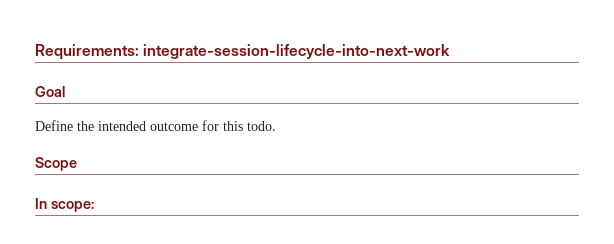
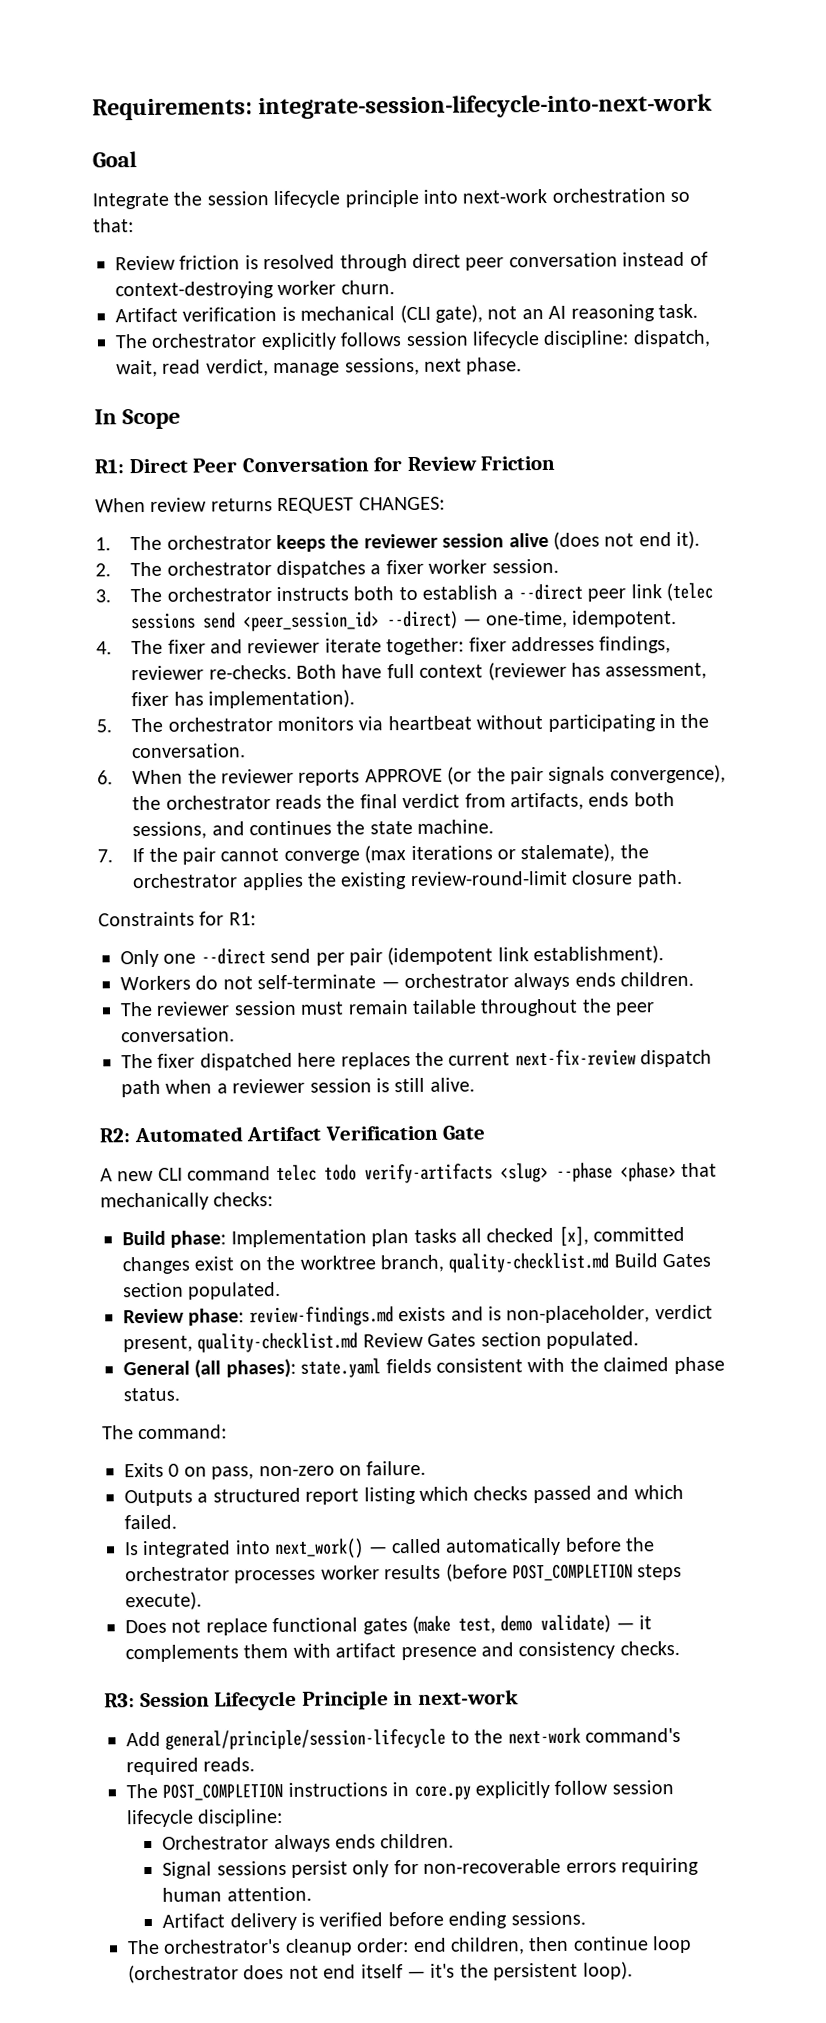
- Define the intended outcome for this todo.
- Scope
- In scope:
+ Integrate the session lifecycle principle into next-work orchestration so that:
+ Review friction is resolved through direct peer conversation instead of context-destroying worker churn.
+ Artifact verification is mechanical (CLI gate), not an AI reasoning task.
+ The orchestrator explicitly follows session lifecycle discipline: dispatch, wait, read verdict, manage sessions, next phase.
+ In Scope
+ R1: Direct Peer Conversation for Review Friction
+ When review returns REQUEST CHANGES:
+ 1. The orchestrator keeps the reviewer session alive (does not end it).
+ 2. The orchestrator dispatches a fixer worker session.
+ 3. The orchestrator instructs both to establish a --direct peer link (telec sessions send <peer_session_id> --direct) — one-time, idempotent.
+ 4. The fixer and reviewer iterate together: fixer addresses findings, reviewer re-checks. Both have full context (reviewer has assessment, fixer has implementation).
+ 5. The orchestrator monitors via heartbeat without participating in the conversation.
+ 6. When the reviewer reports APPROVE (or the pair signals convergence), the orchestrator reads the final verdict from artifacts, ends both sessions, and continues the state machine.
+ 7. If the pair cannot converge (max iterations or stalemate), the orchestrator applies the existing review-round-limit closure path.
+ Constraints for R1:
+ Only one --direct send per pair (idempotent link establishment).
+ Workers do not self-terminate — orchestrator always ends children.
+ The reviewer session must remain tailable throughout the peer conversation.
+ The fixer dispatched here replaces the current next-fix-review dispatch path when a reviewer session is still alive.
+ R2: Automated Artifact Verification Gate
+ A new CLI command telec todo verify-artifacts <slug> --phase <phase> that mechanically checks:
+ Build phase: Implementation plan tasks all checked [x], committed changes exist on the worktree branch, quality-checklist.md Build Gates section populated.
+ Review phase: review-findings.md exists and is non-placeholder, verdict present, quality-checklist.md Review Gates section populated.
+ General (all phases): state.yaml fields consistent with the claimed phase status.
+ The command:
+ Exits 0 on pass, non-zero on failure.
+ Outputs a structured report listing which checks passed and which failed.
+ Is integrated into next_work() — called automatically before the orchestrator processes worker results (before POST_COMPLETION steps execute).
+ Does not replace functional gates (make test, demo validate) — it complements them with artifact presence and consistency checks.
+ R3: Session Lifecycle Principle in next-work
+ Add general/principle/session-lifecycle to the next-work command's required reads.
+ The POST_COMPLETION instructions in core.py explicitly follow session lifecycle discipline:
+ Orchestrator always ends children.
+ Signal sessions persist only for non-recoverable errors requiring human attention.
+ Artifact delivery is verified before ending sessions.
+ The orchestrator's cleanup order: end children, then continue loop (orchestrator does not end itself — it's the persistent loop).

